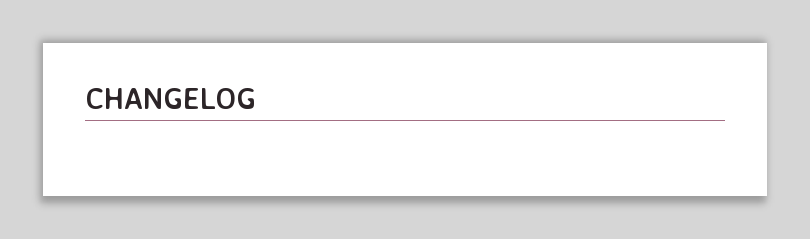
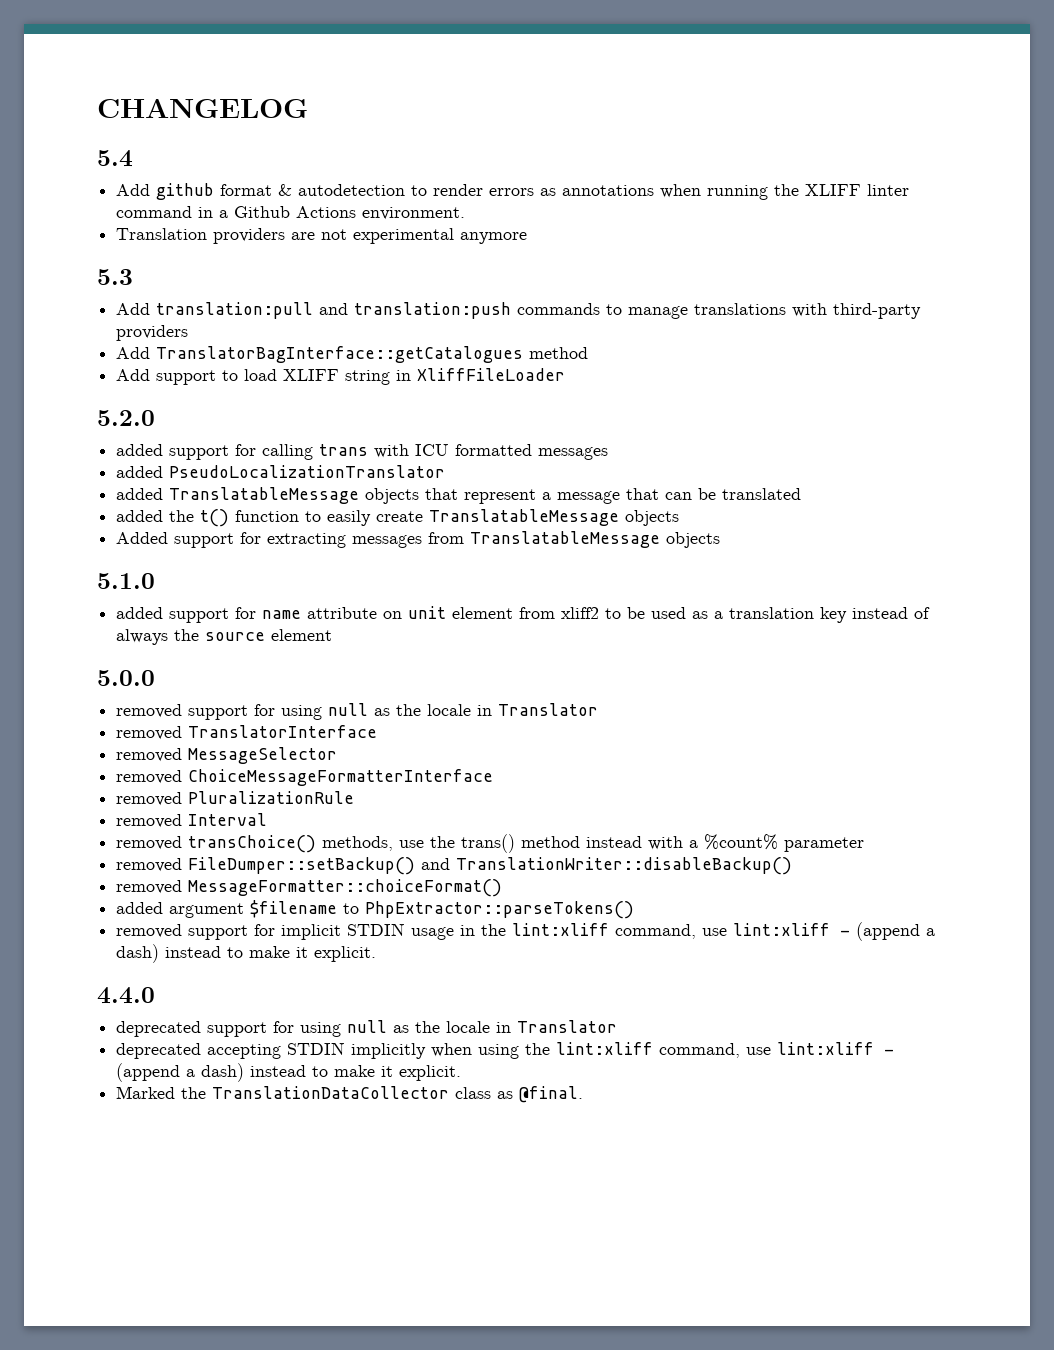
+ 5.4
+ Add github format & autodetection to render errors as annotations when running the XLIFF linter command in a Github Actions environment.
+ Translation providers are not experimental anymore
+ 5.3
+ Add translation:pull and translation:push commands to manage translations with third-party providers
+ Add TranslatorBagInterface::getCatalogues method
+ Add support to load XLIFF string in XliffFileLoader
+ 5.2.0
+ added support for calling trans with ICU formatted messages
+ added PseudoLocalizationTranslator
+ added TranslatableMessage objects that represent a message that can be translated
+ added the t() function to easily create TranslatableMessage objects
+ Added support for extracting messages from TranslatableMessage objects
+ 5.1.0
+ added support for name attribute on unit element from xliff2 to be used as a translation key instead of always the source element
+ 5.0.0
+ removed support for using null as the locale in Translator
+ removed TranslatorInterface
+ removed MessageSelector
+ removed ChoiceMessageFormatterInterface
+ removed PluralizationRule
+ removed Interval
+ removed transChoice() methods, use the trans() method instead with a %count% parameter
+ removed FileDumper::setBackup() and TranslationWriter::disableBackup()
+ removed MessageFormatter::choiceFormat()
+ added argument $filename to PhpExtractor::parseTokens()
+ removed support for implicit STDIN usage in the lint:xliff command, use lint:xliff - (append a dash) instead to make it explicit.
+ 4.4.0
+ deprecated support for using null as the locale in Translator
+ deprecated accepting STDIN implicitly when using the lint:xliff command, use lint:xliff - (append a dash) instead to make it explicit.
+ Marked the TranslationDataCollector class as @final.

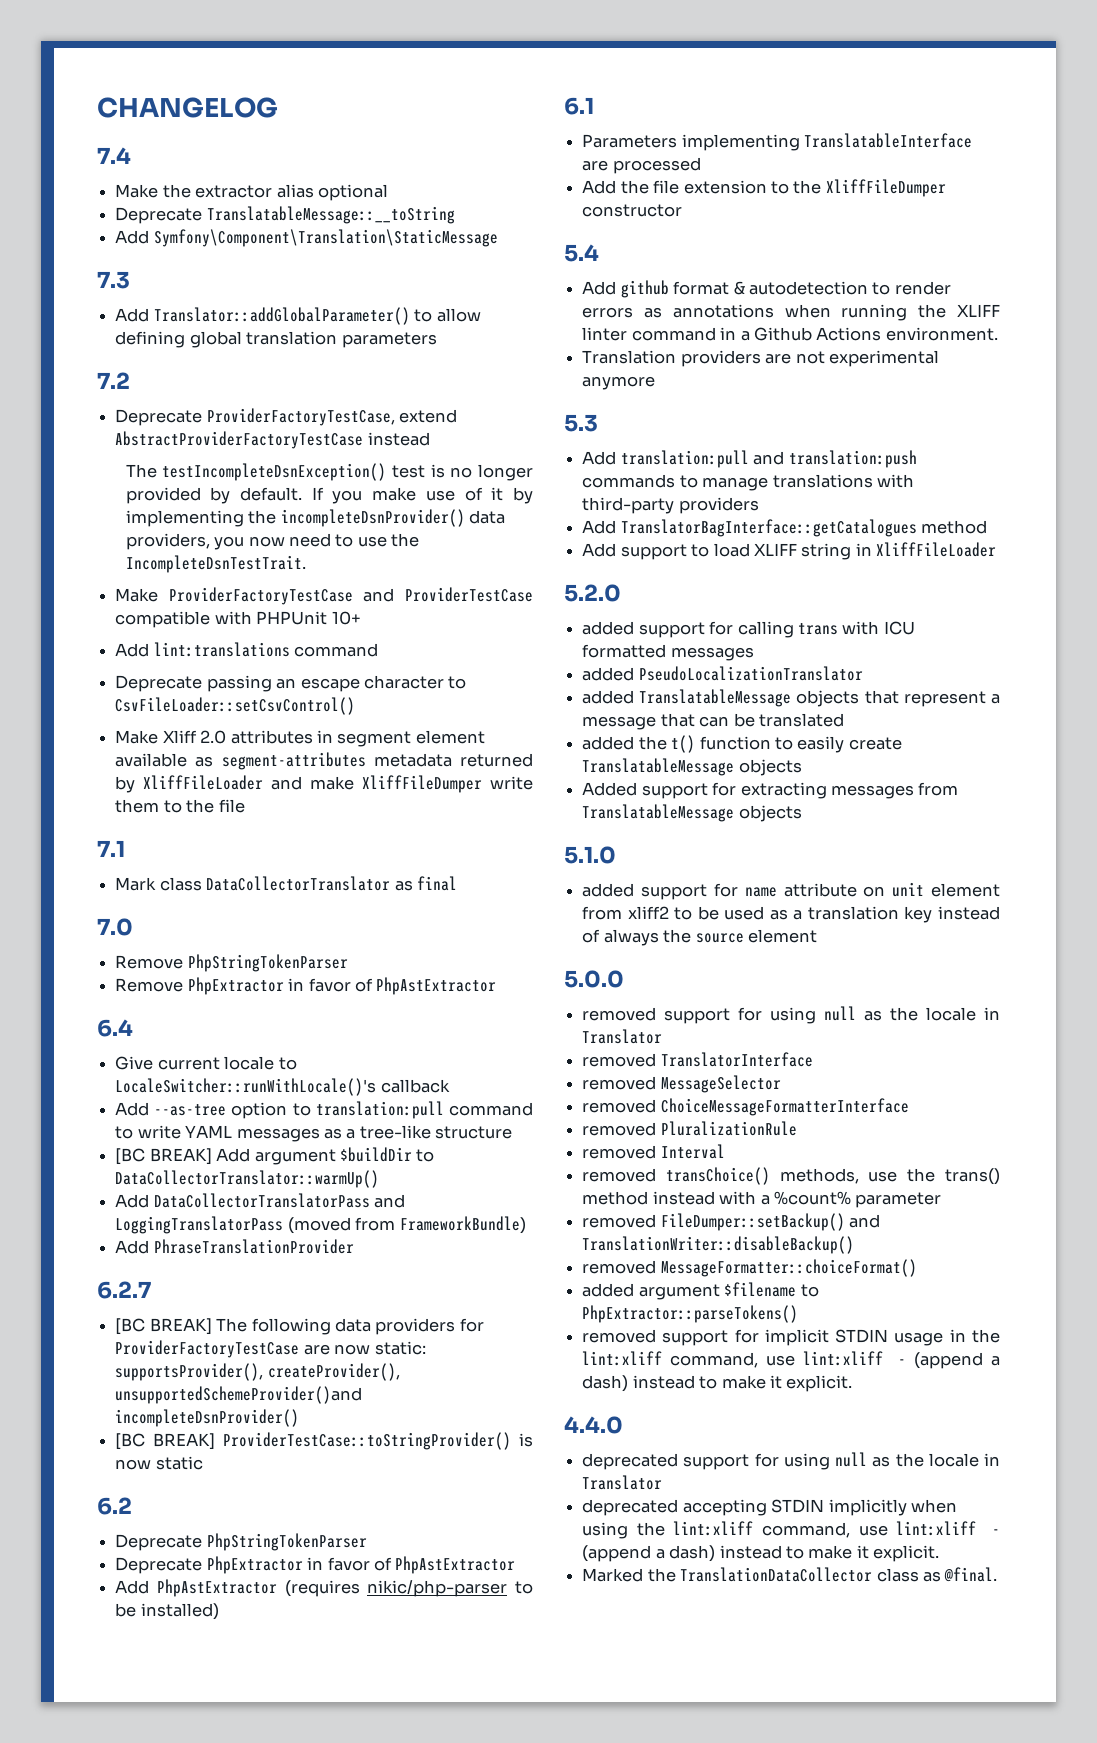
+ 7.4
+ Make the extractor alias optional
+ Deprecate TranslatableMessage::__toString
+ Add Symfony\Component\Translation\StaticMessage
+ 7.3
+ Add Translator::addGlobalParameter() to allow defining global translation parameters
+ 7.2
+ Deprecate ProviderFactoryTestCase, extend AbstractProviderFactoryTestCase instead
+ The testIncompleteDsnException() test is no longer provided by default. If you make use of it by implementing the incompleteDsnProvider() data providers, you now need to use the IncompleteDsnTestTrait.
+ Make ProviderFactoryTestCase and ProviderTestCase compatible with PHPUnit 10+
+ Add lint:translations command
+ Deprecate passing an escape character to CsvFileLoader::setCsvControl()
+ Make Xliff 2.0 attributes in segment element available as segment-attributes metadata returned by XliffFileLoader and make XliffFileDumper write them to the file
+ 7.1
+ Mark class DataCollectorTranslator as final
+ 7.0
+ Remove PhpStringTokenParser
+ Remove PhpExtractor in favor of PhpAstExtractor
+ 6.4
+ Give current locale to LocaleSwitcher::runWithLocale()'s callback
+ Add --as-tree option to translation:pull command to write YAML messages as a tree-like structure
+ [BC BREAK] Add argument $buildDir to DataCollectorTranslator::warmUp()
+ Add DataCollectorTranslatorPass and LoggingTranslatorPass (moved from FrameworkBundle)
+ Add PhraseTranslationProvider
+ 6.2.7
+ [BC BREAK] The following data providers for ProviderFactoryTestCase are now static: supportsProvider(), createProvider(), unsupportedSchemeProvider()and incompleteDsnProvider()
+ [BC BREAK] ProviderTestCase::toStringProvider() is now static
+ 6.2
+ Deprecate PhpStringTokenParser
+ Deprecate PhpExtractor in favor of PhpAstExtractor
+ Add PhpAstExtractor (requires nikic/php-parser to be installed)
+ 6.1
+ Parameters implementing TranslatableInterface are processed
+ Add the file extension to the XliffFileDumper constructor

